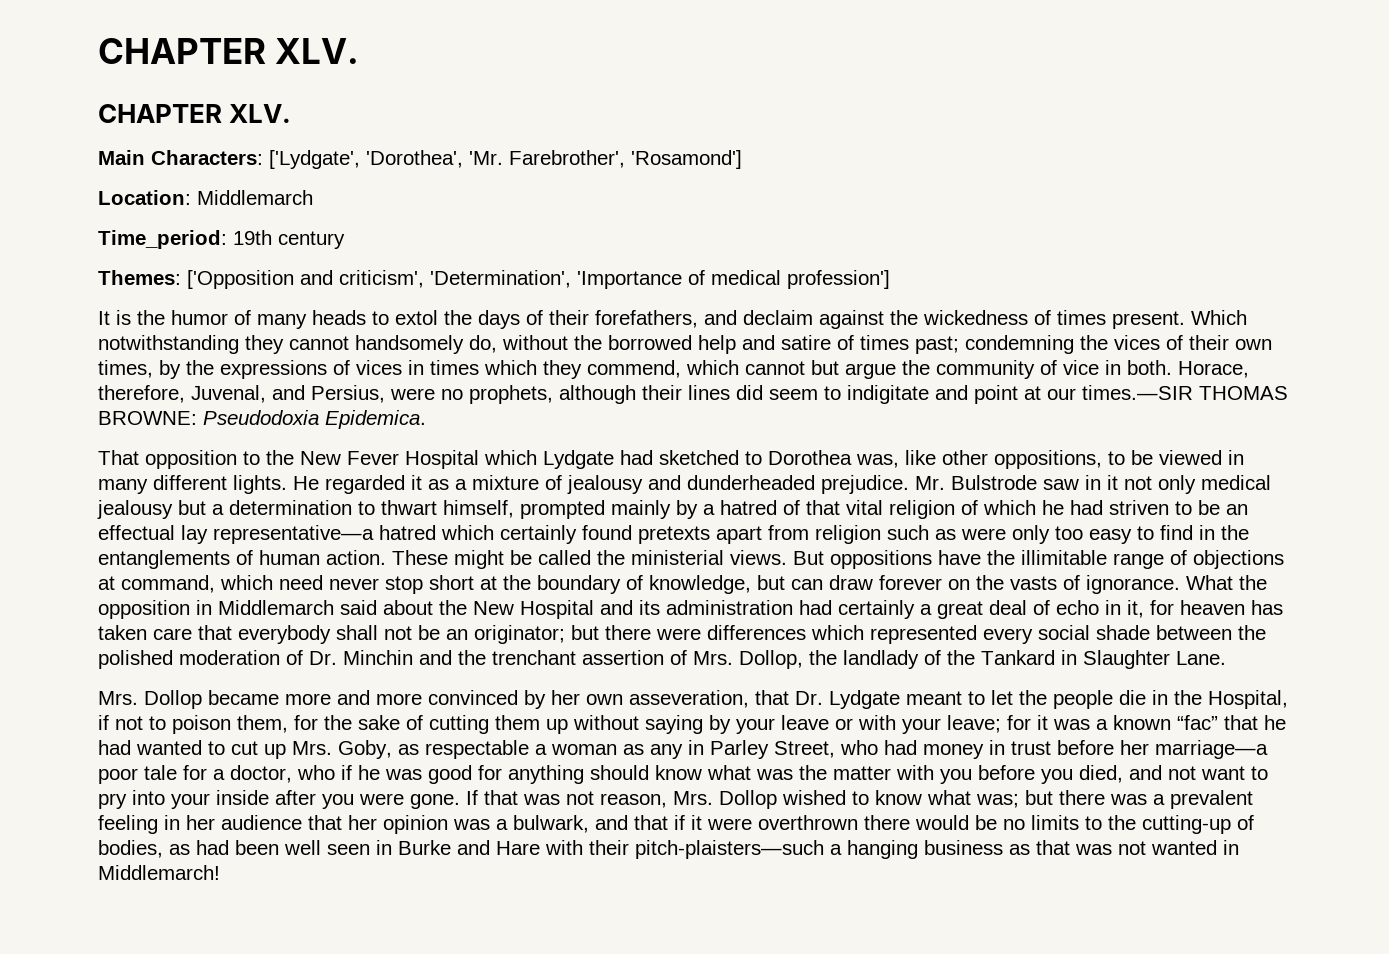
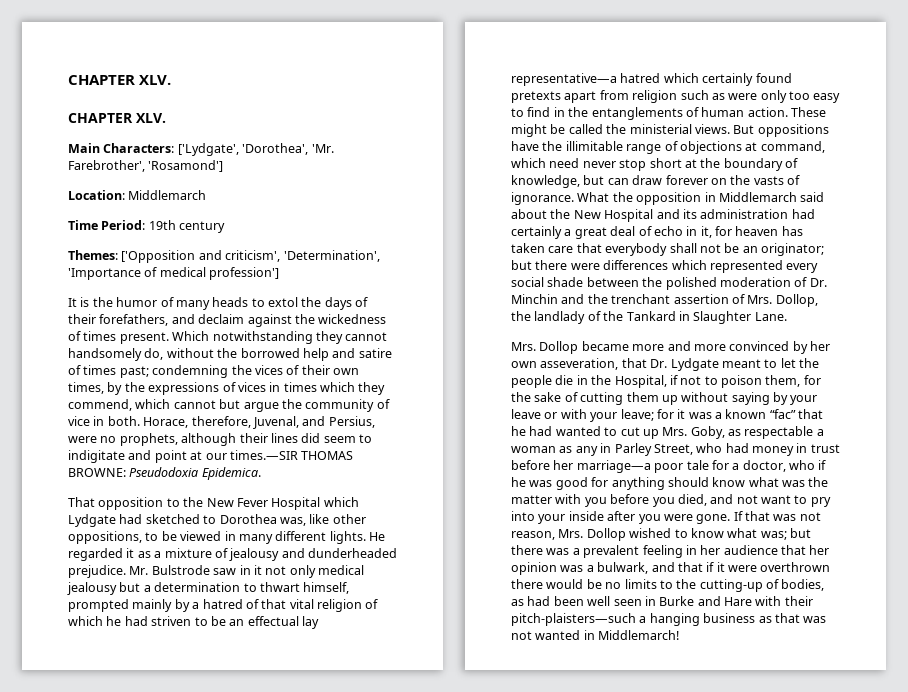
- Time_period: 19th century
+ Time Period: 19th century

